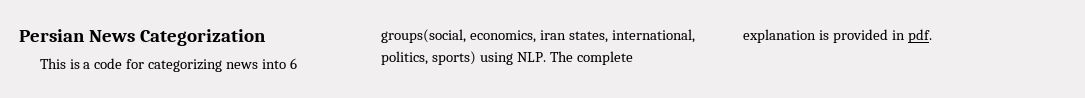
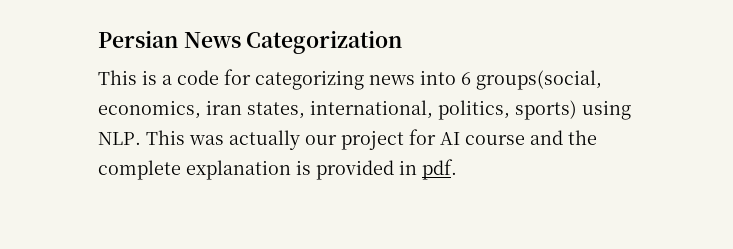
- This is a code for categorizing news into 6 groups(social, economics, iran states, international, politics, sports) using NLP. The complete explanation is provided in pdf.
+ This is a code for categorizing news into 6 groups(social, economics, iran states, international, politics, sports) using NLP. This was actually our project for AI course and the complete explanation is provided in pdf.

